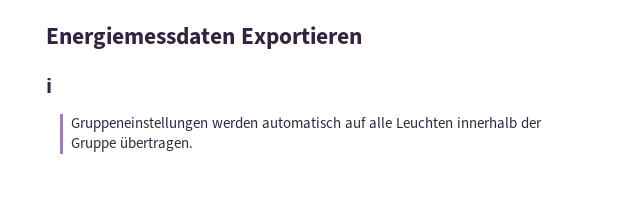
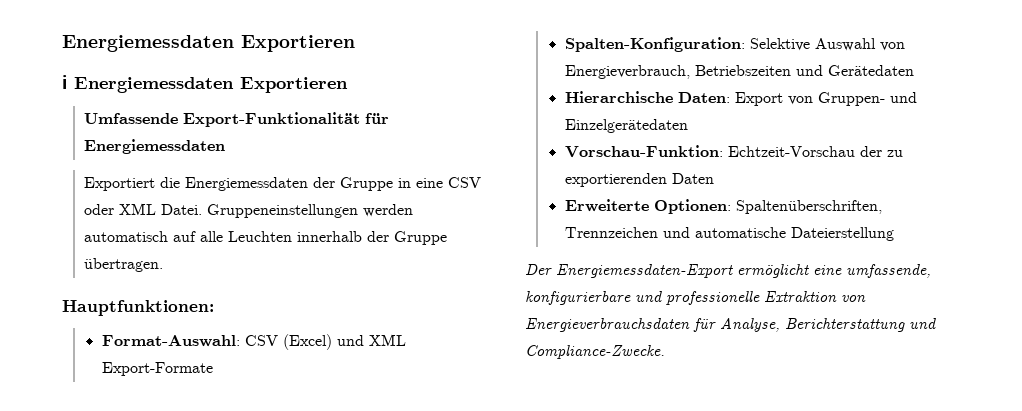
- ℹ
- Gruppeneinstellungen werden automatisch auf alle Leuchten innerhalb der Gruppe übertragen.
+ ℹ Energiemessdaten Exportieren
+ Umfassende Export-Funktionalität für Energiemessdaten
+ Exportiert die Energiemessdaten der Gruppe in eine CSV oder XML Datei. Gruppeneinstellungen werden automatisch auf alle Leuchten innerhalb der Gruppe übertragen.
+ Hauptfunktionen:
+ Format-Auswahl: CSV (Excel) und XML Export-Formate
+ Spalten-Konfiguration: Selektive Auswahl von Energieverbrauch, Betriebszeiten und Gerätedaten
+ Hierarchische Daten: Export von Gruppen- und Einzelgerätedaten
+ Vorschau-Funktion: Echtzeit-Vorschau der zu exportierenden Daten
+ Erweiterte Optionen: Spaltenüberschriften, Trennzeichen und automatische Dateierstellung
+ Der Energiemessdaten-Export ermöglicht eine umfassende, konfigurierbare und professionelle Extraktion von Energieverbrauchsdaten für Analyse, Berichterstattung und Compliance-Zwecke.

